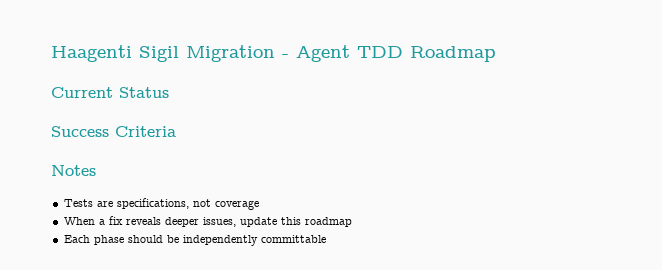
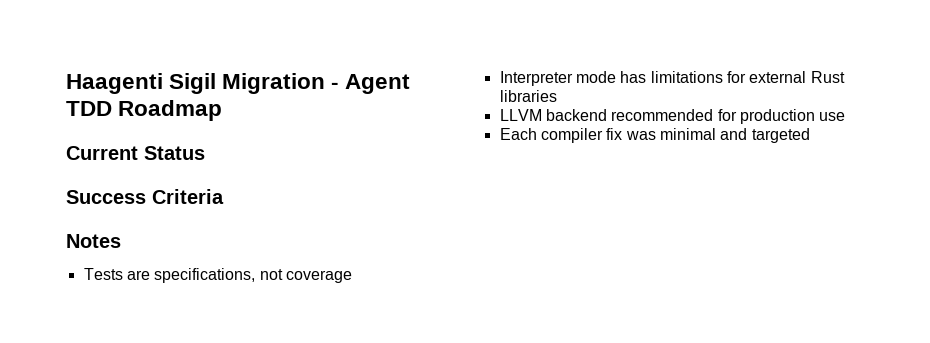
- When a fix reveals deeper issues, update this roadmap
- Each phase should be independently committable
+ Interpreter mode has limitations for external Rust libraries
+ LLVM backend recommended for production use
+ Each compiler fix was minimal and targeted

